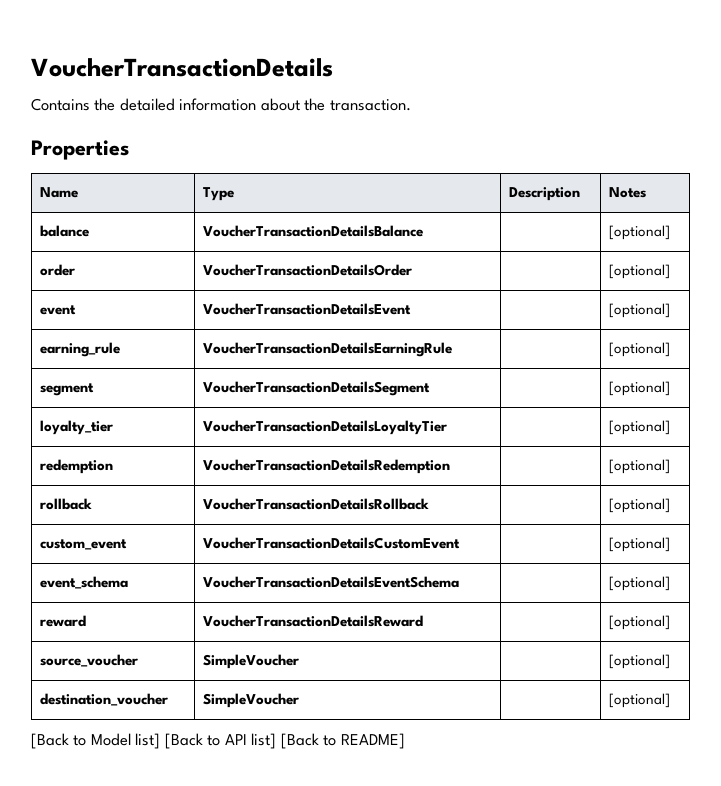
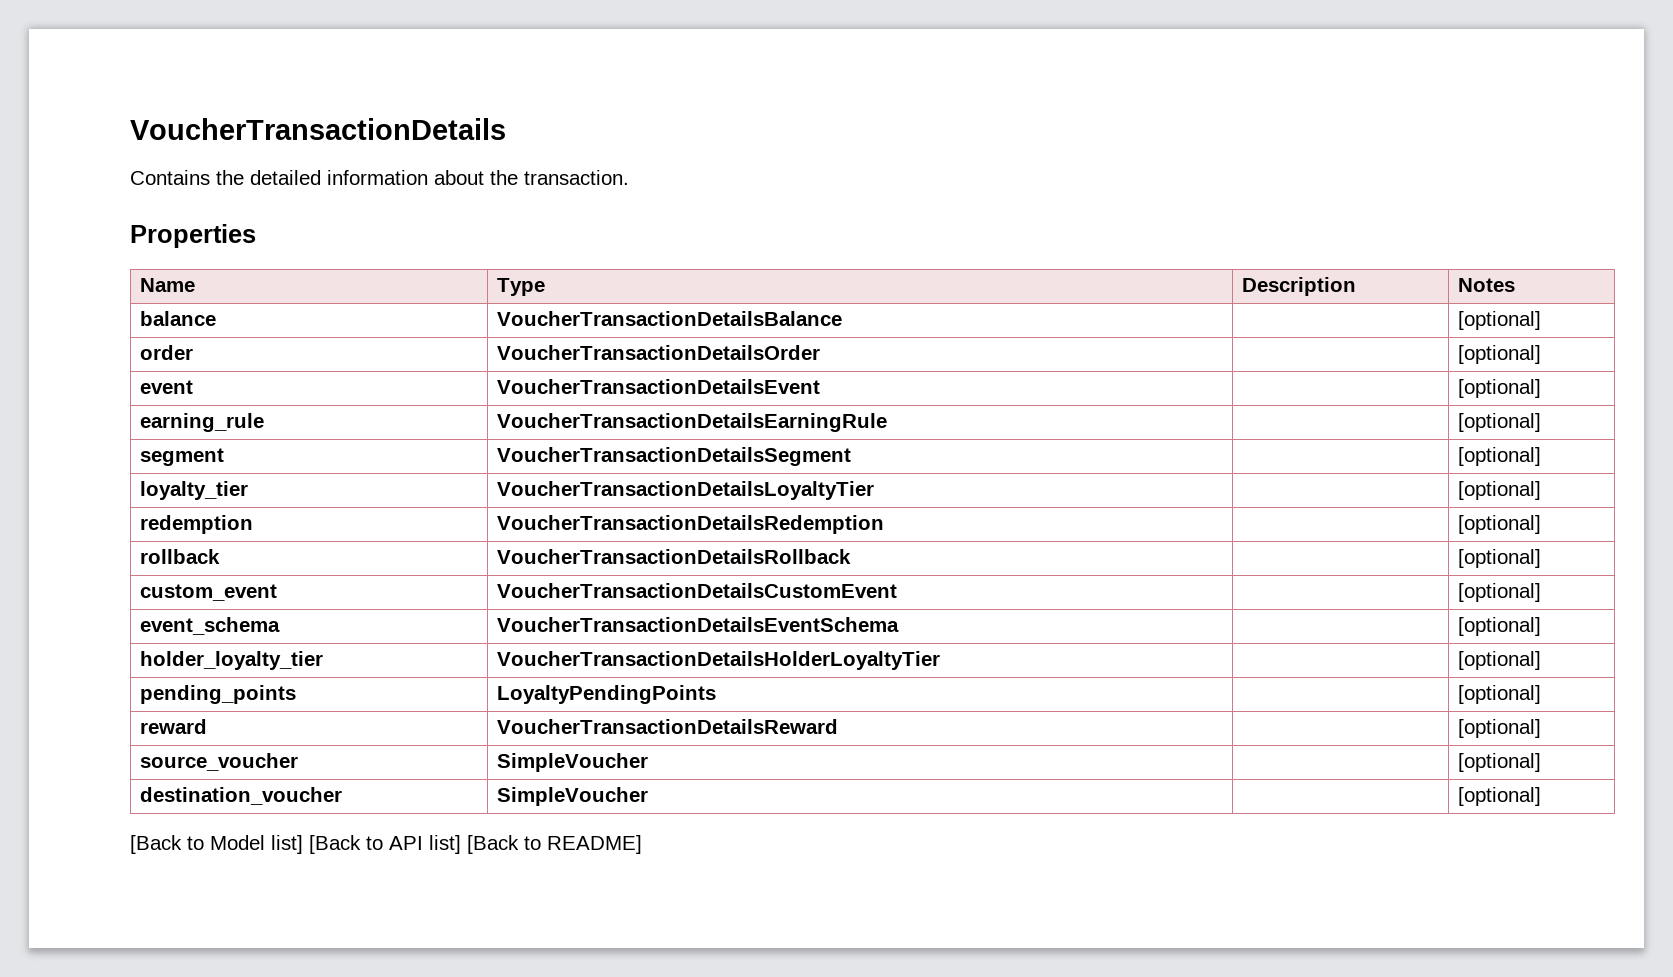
+ holder_loyalty_tier | VoucherTransactionDetailsHolderLoyaltyTier | | [optional]
+ pending_points | LoyaltyPendingPoints | | [optional]

